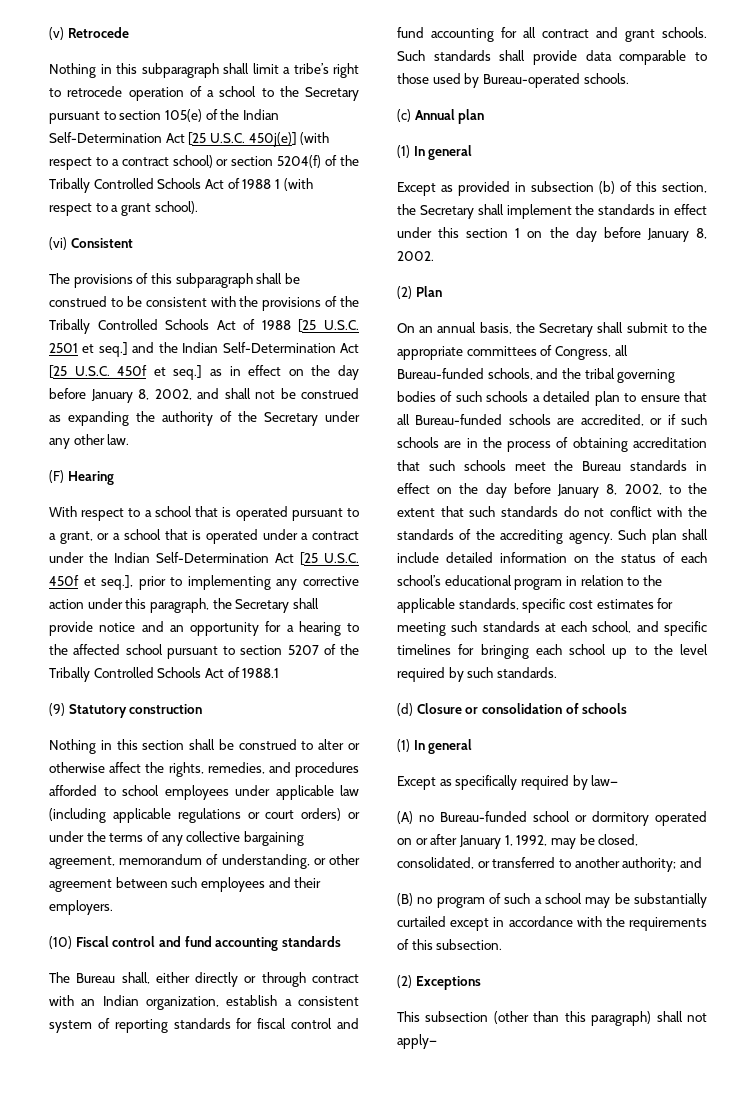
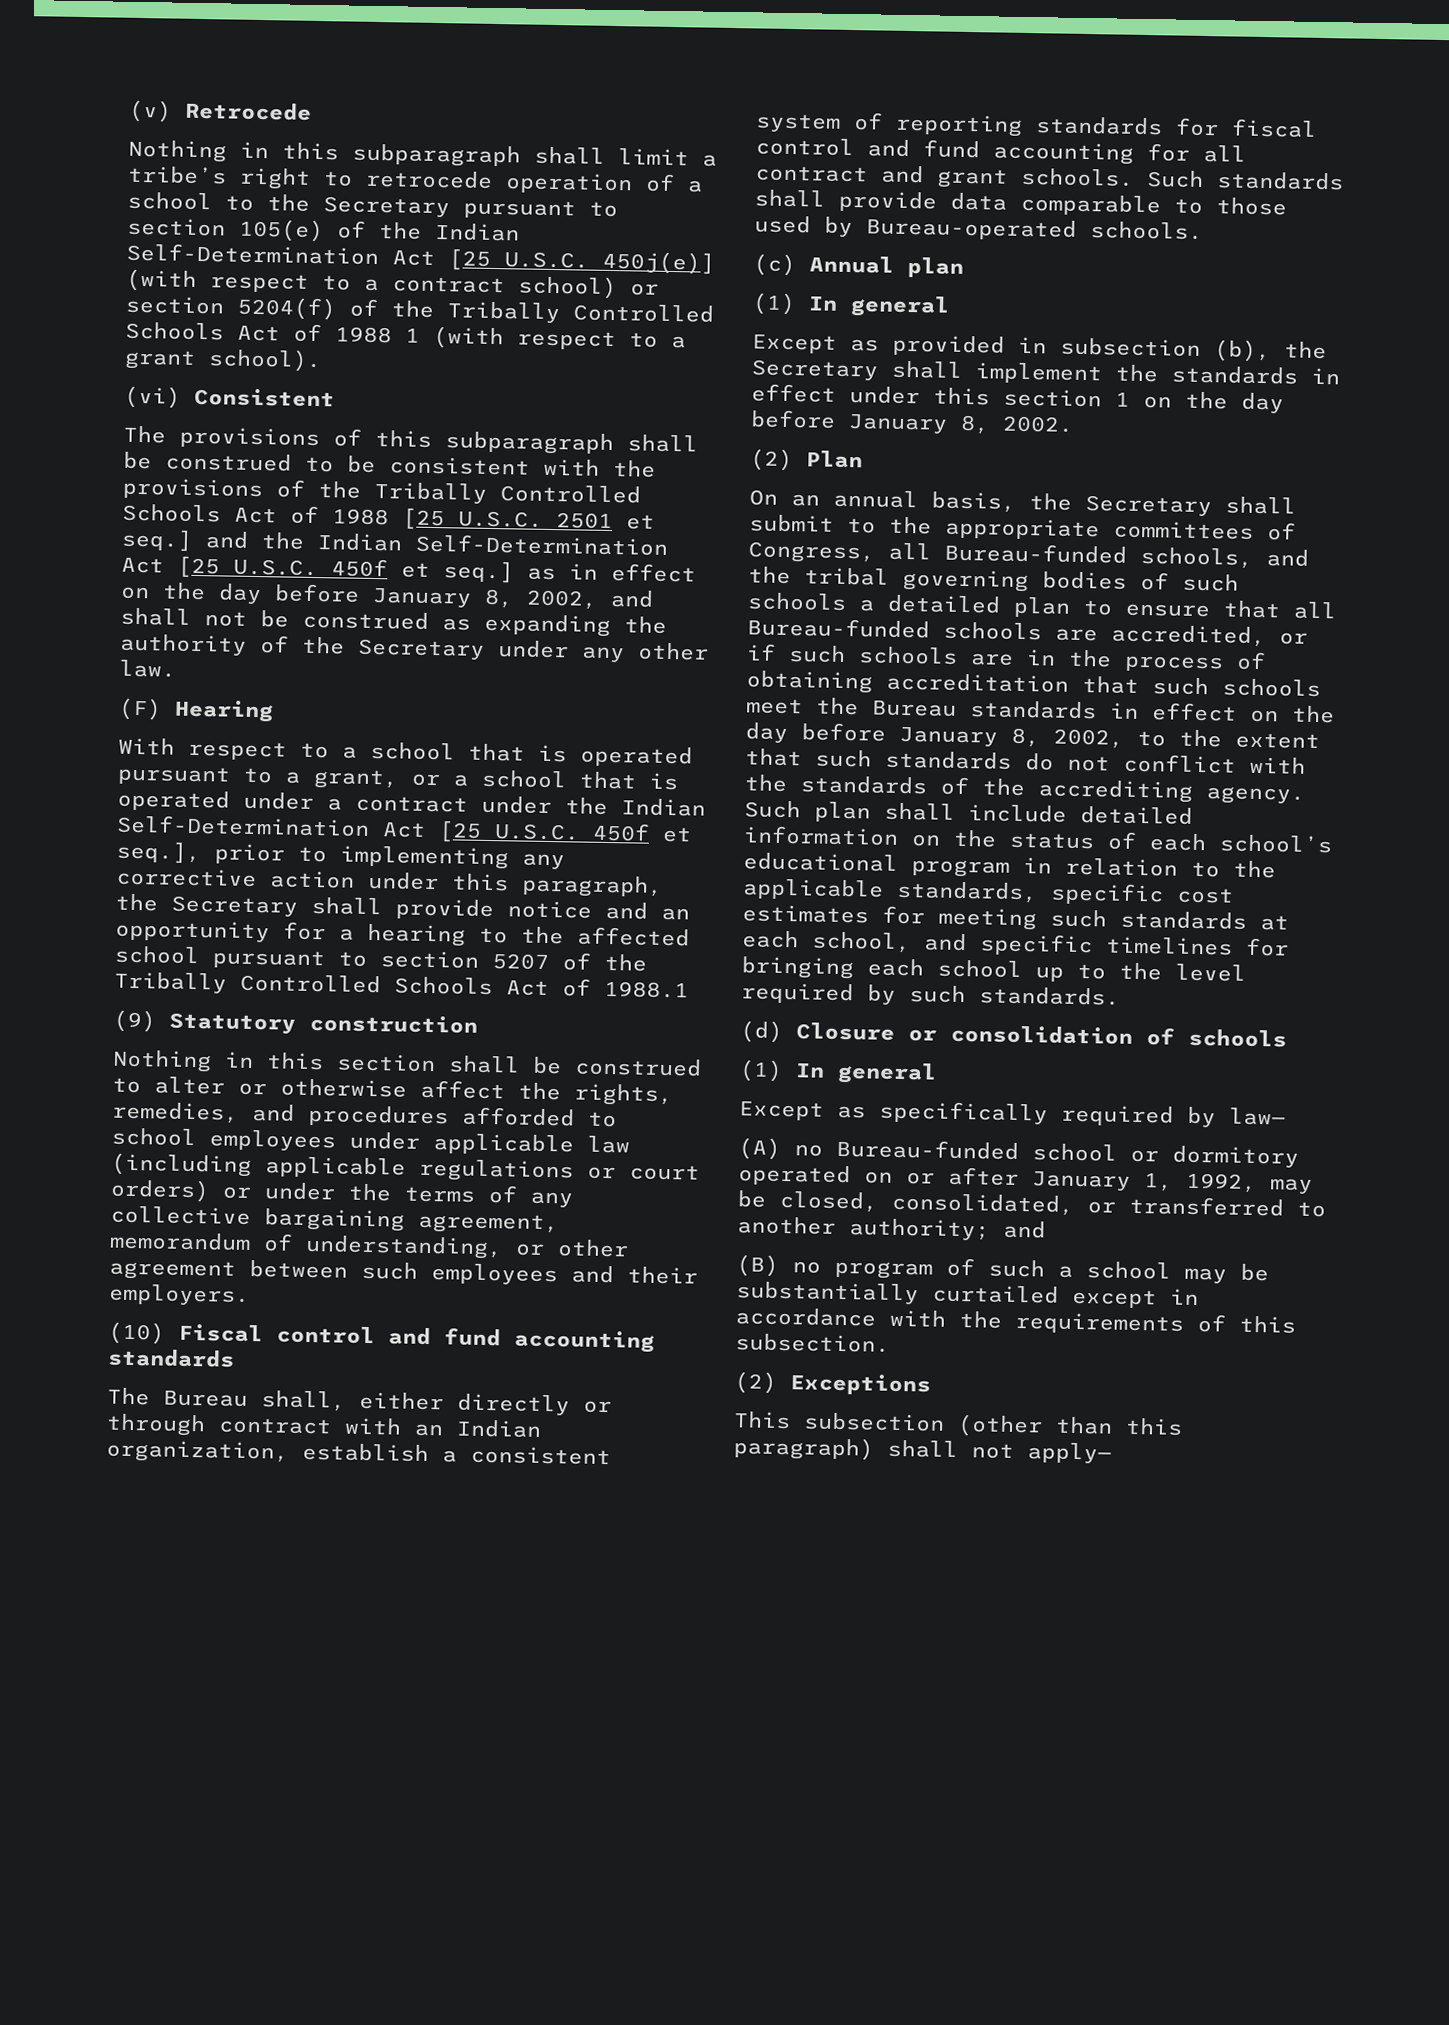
- Except as provided in subsection (b) of this section, the Secretary shall implement the standards in effect under this section 1 on the day before January 8, 2002.
+ Except as provided in subsection (b), the Secretary shall implement the standards in effect under this section 1 on the day before January 8, 2002.

